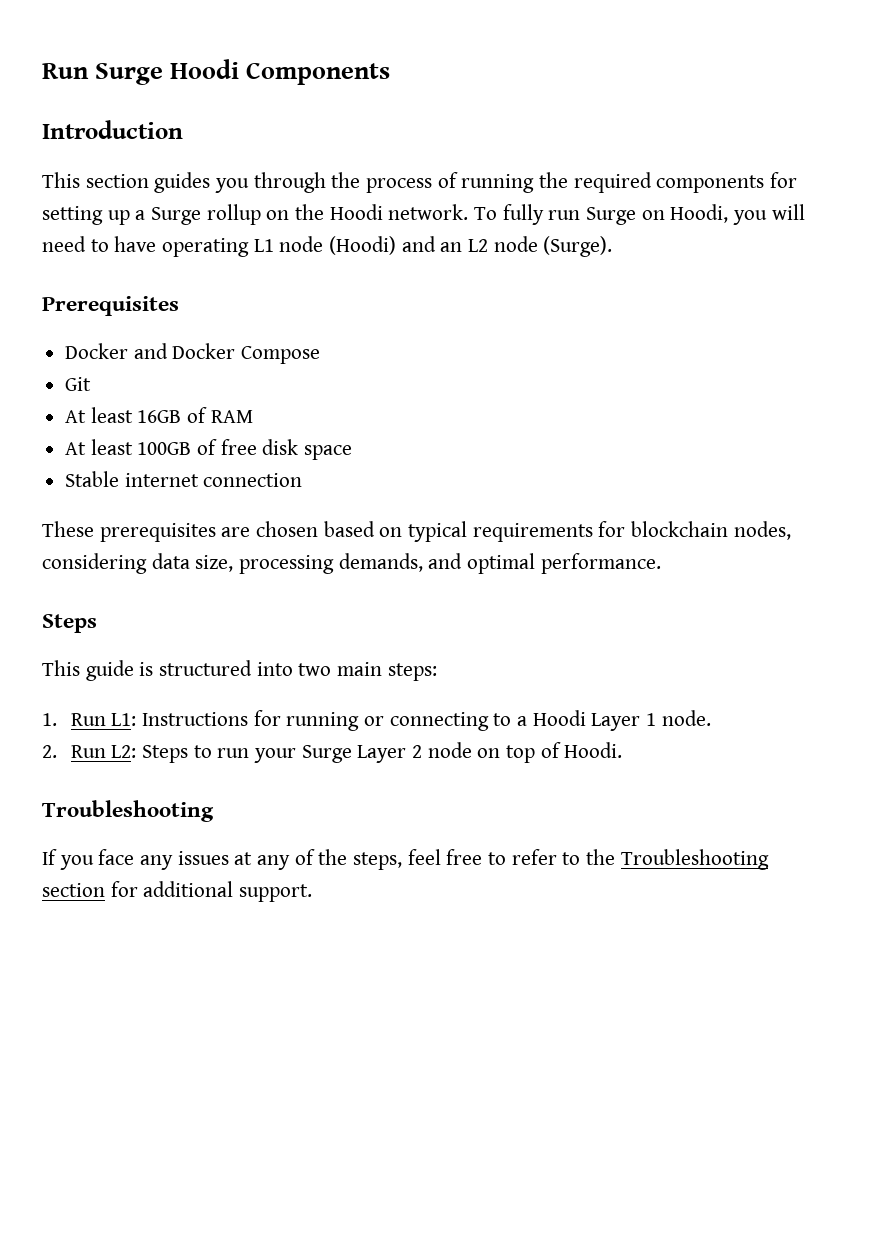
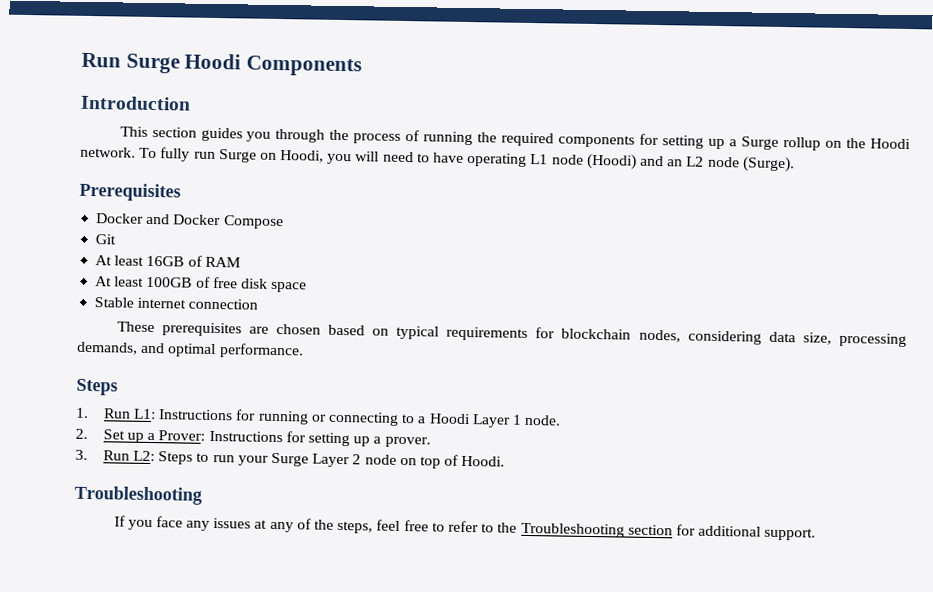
- This guide is structured into two main steps:
- 2. Run L2: Steps to run your Surge Layer 2 node on top of Hoodi.
+ 2. Set up a Prover: Instructions for setting up a prover.
+ 3. Run L2: Steps to run your Surge Layer 2 node on top of Hoodi.

